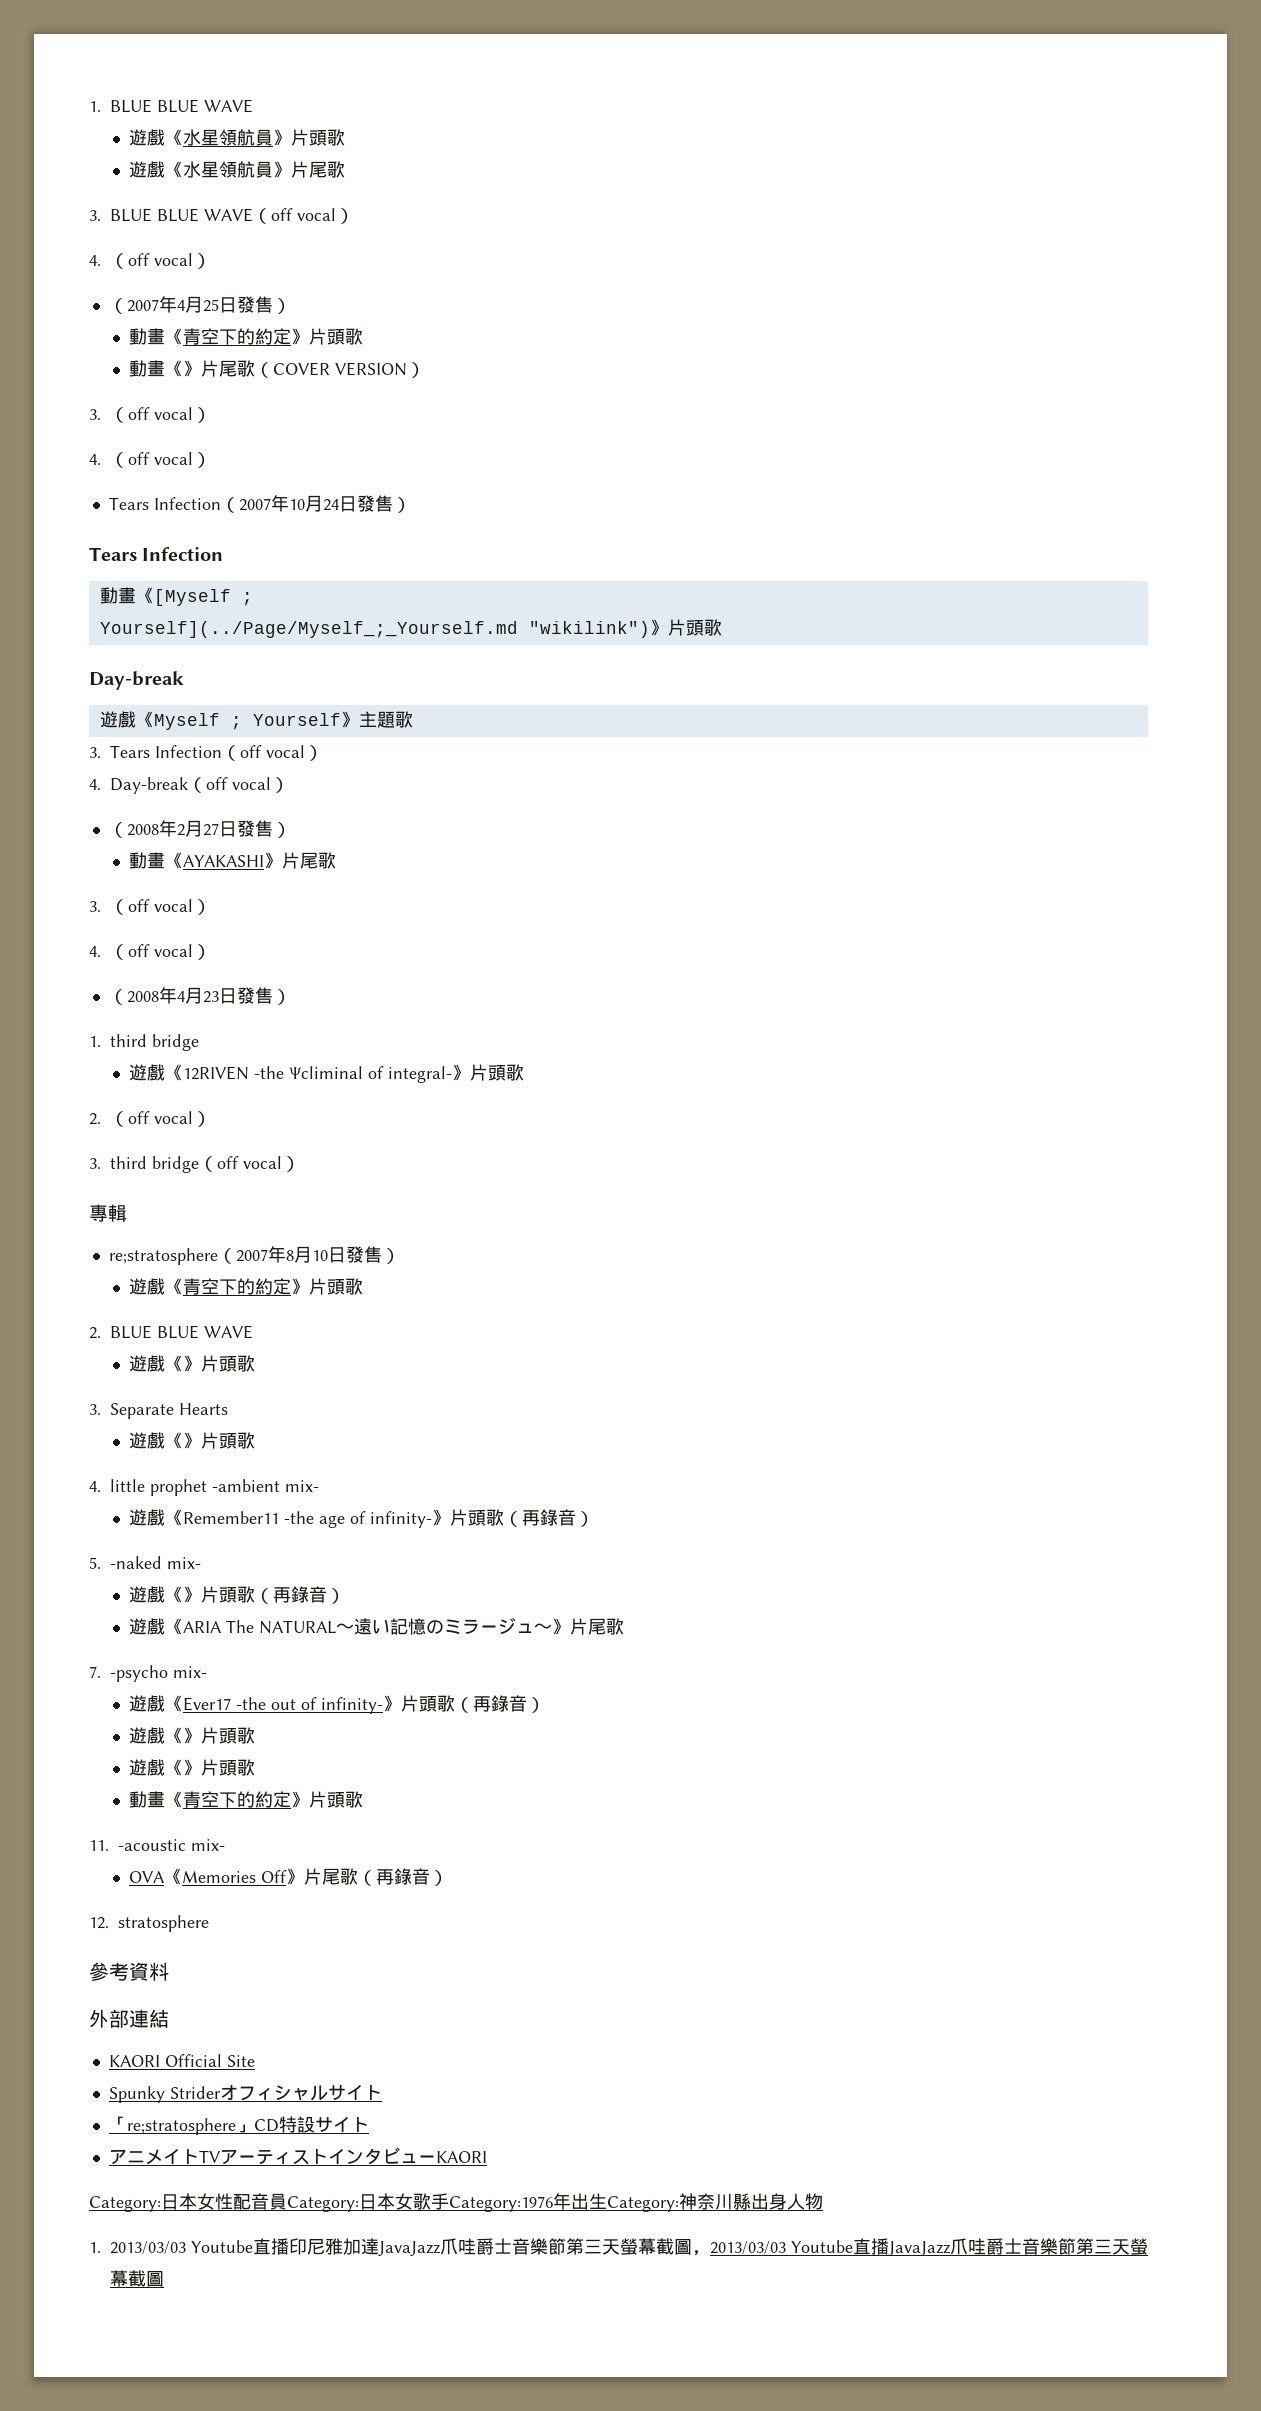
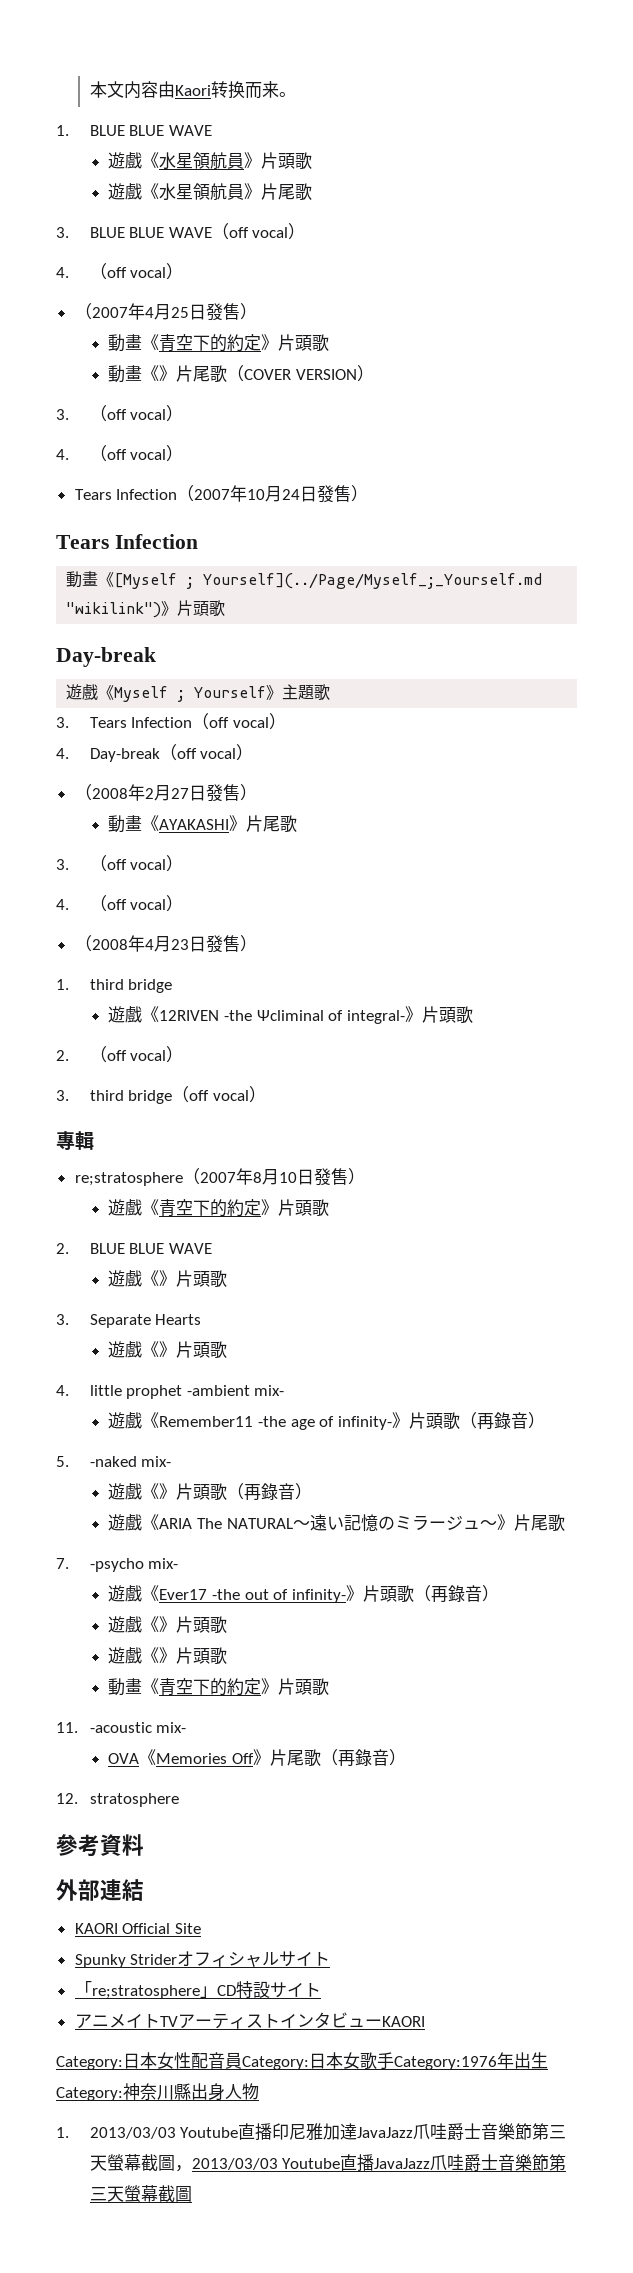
+ 本文内容由Kaori转换而来。
- 動畫《[Myself ;
- Yourself](../Page/Myself_;_Yourself.md "wikilink")》片頭歌
+ 動畫《[Myself ; Yourself](../Page/Myself_;_Yourself.md "wikilink")》片頭歌

